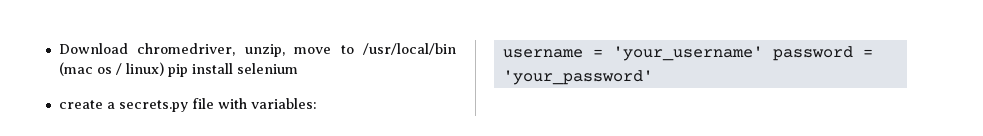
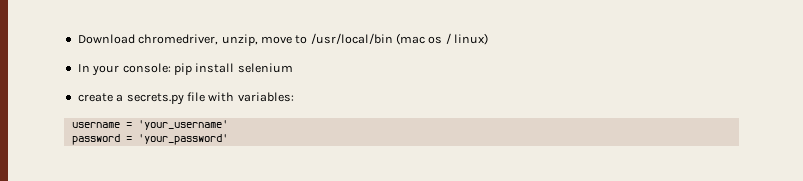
- Download chromedriver, unzip, move to /usr/local/bin (mac os / linux) pip install selenium
+ Download chromedriver, unzip, move to /usr/local/bin (mac os / linux)
+ In your console: pip install selenium
- username = 'your_username' password = 'your_password'
+ username = 'your_username'
+ password = 'your_password'

